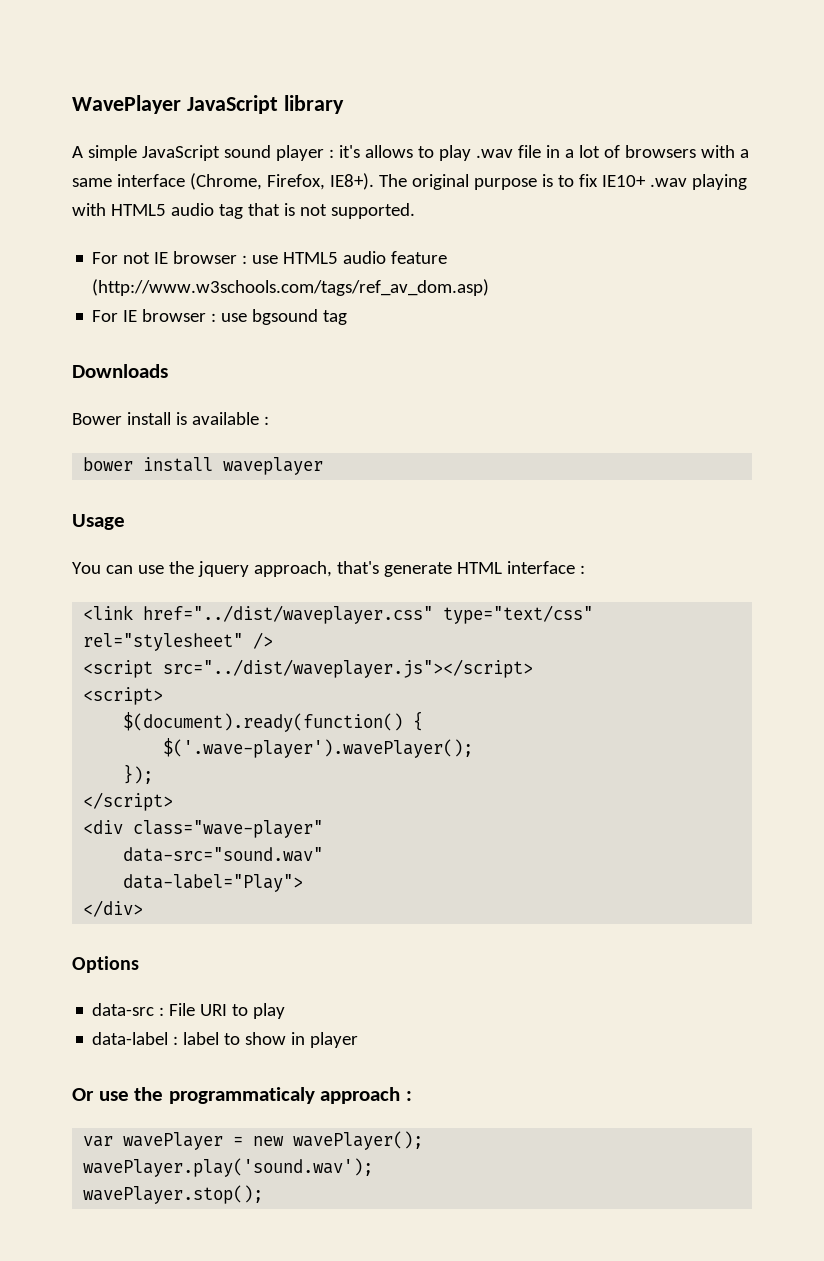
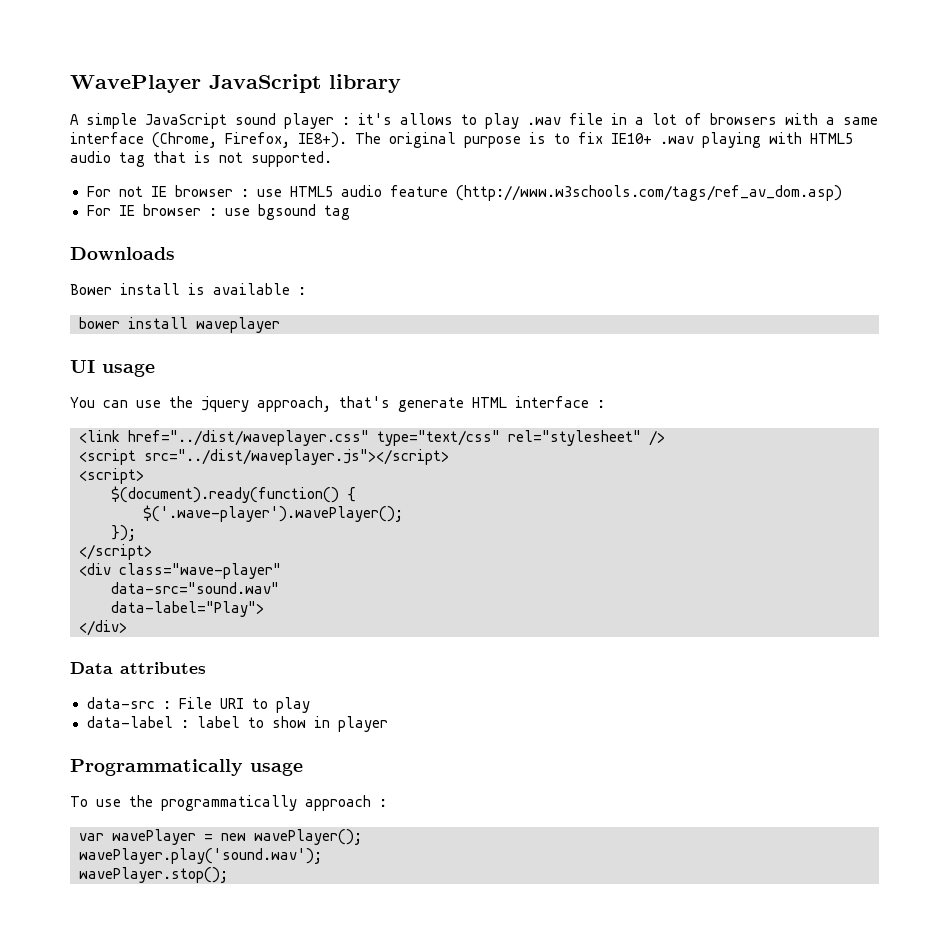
- Usage
+ UI usage
- Options
+ Data attributes
- Or use the programmaticaly approach :
+ Programmatically usage
+ To use the programmatically approach :

